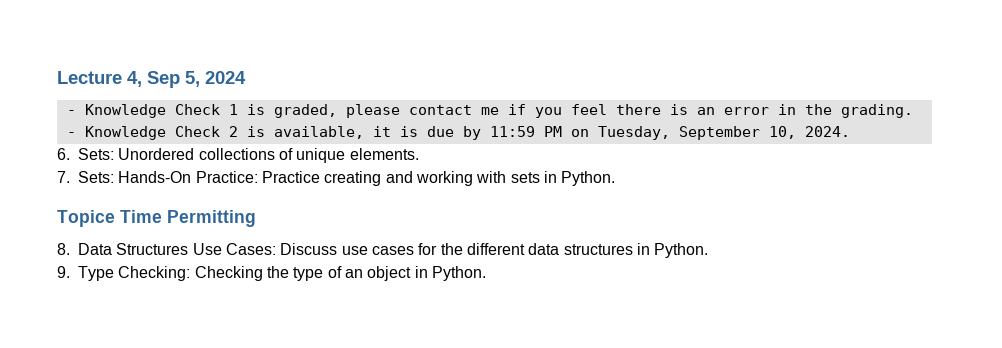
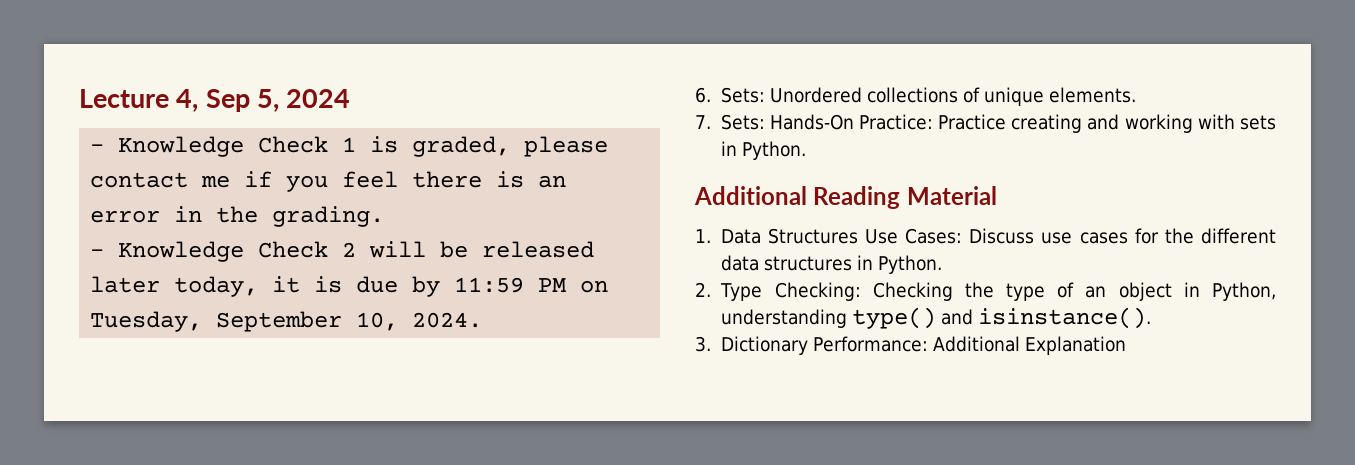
- - Knowledge Check 2 is available, it is due by 11:59 PM on Tuesday, September 10, 2024.
+ - Knowledge Check 2 will be released later today, it is due by 11:59 PM on Tuesday, September 10, 2024.
- Topice Time Permitting
- 8. Data Structures Use Cases: Discuss use cases for the different data structures in Python.
+ Additional Reading Material
+ 1. Data Structures Use Cases: Discuss use cases for the different data structures in Python.
- 9. Type Checking: Checking the type of an object in Python.
+ 2. Type Checking: Checking the type of an object in Python, understanding type() and isinstance().
+ 3. Dictionary Performance: Additional Explanation

